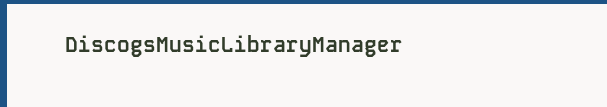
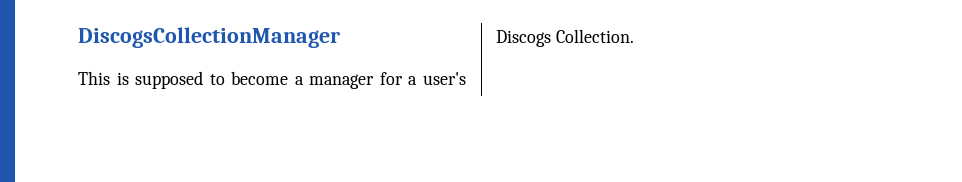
- DiscogsMusicLibraryManager
+ DiscogsCollectionManager
+ This is supposed to become a manager for a user's Discogs Collection.

